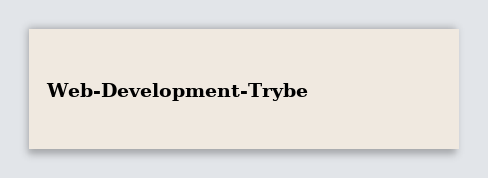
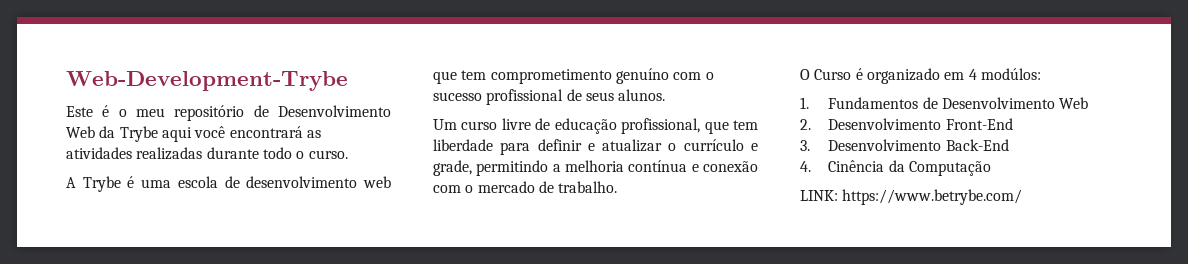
+ Este é o meu repositório de Desenvolvimento Web da Trybe aqui você encontrará as atividades realizadas durante todo o curso.
+ A Trybe é uma escola de desenvolvimento web que tem comprometimento genuíno com o sucesso profissional de seus alunos.
+ Um curso livre de educação profissional, que tem liberdade para definir e atualizar o currículo e grade, permitindo a melhoria contínua e conexão com o mercado de trabalho.
+ O Curso é organizado em 4 modúlos:
+ 1. Fundamentos de Desenvolvimento Web
+ 2. Desenvolvimento Front-End
+ 3. Desenvolvimento Back-End
+ 4. Cinência da Computação
+ LINK: https://www.betrybe.com/

